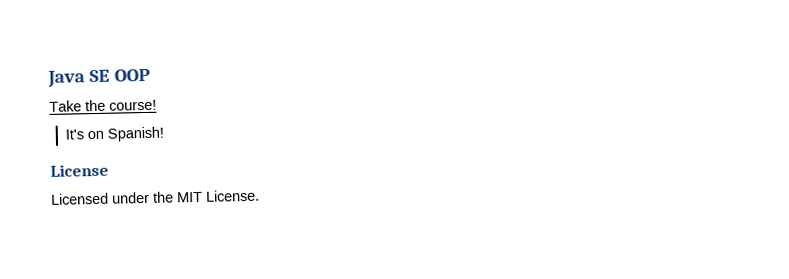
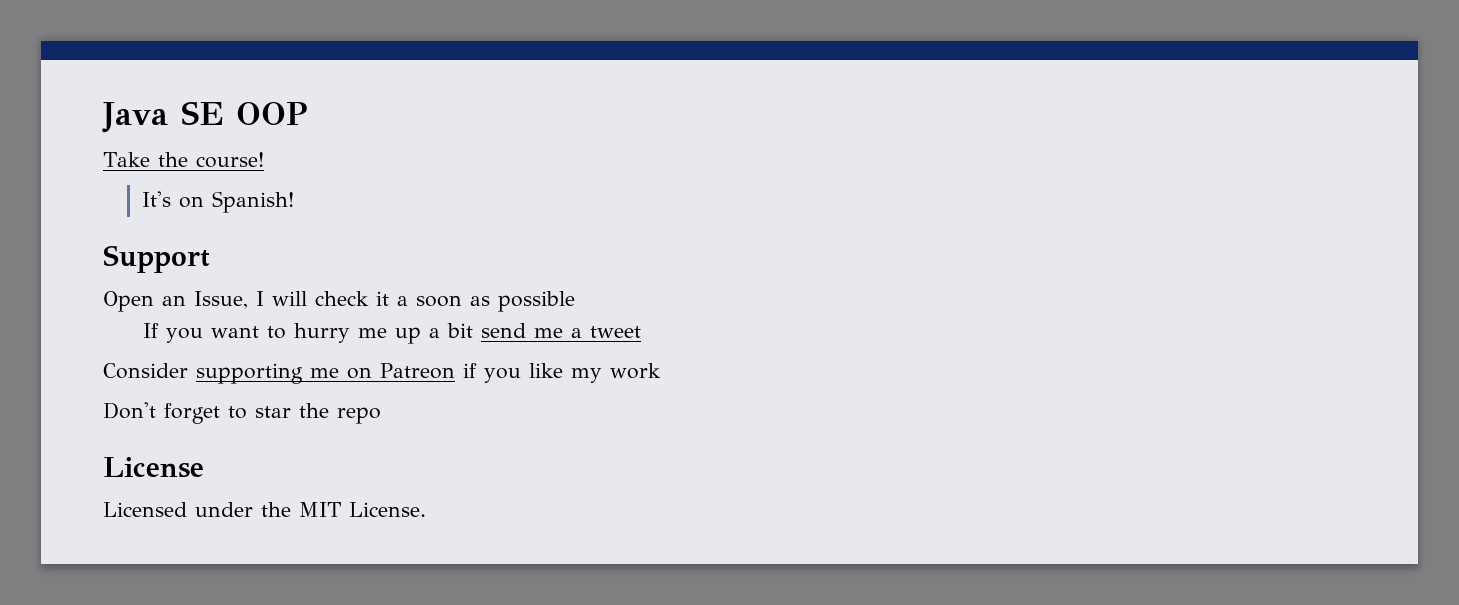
+ Support
+ Open an Issue, I will check it a soon as possible
+ If you want to hurry me up a bit send me a tweet
+ Consider supporting me on Patreon if you like my work
+ Don't forget to star the repo

